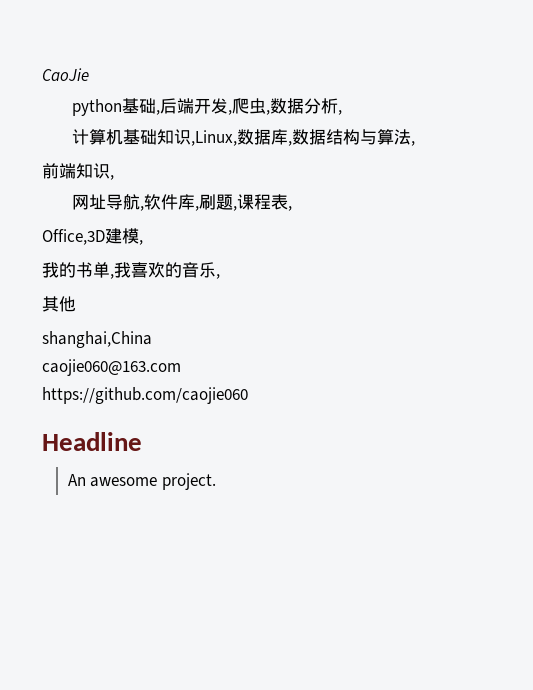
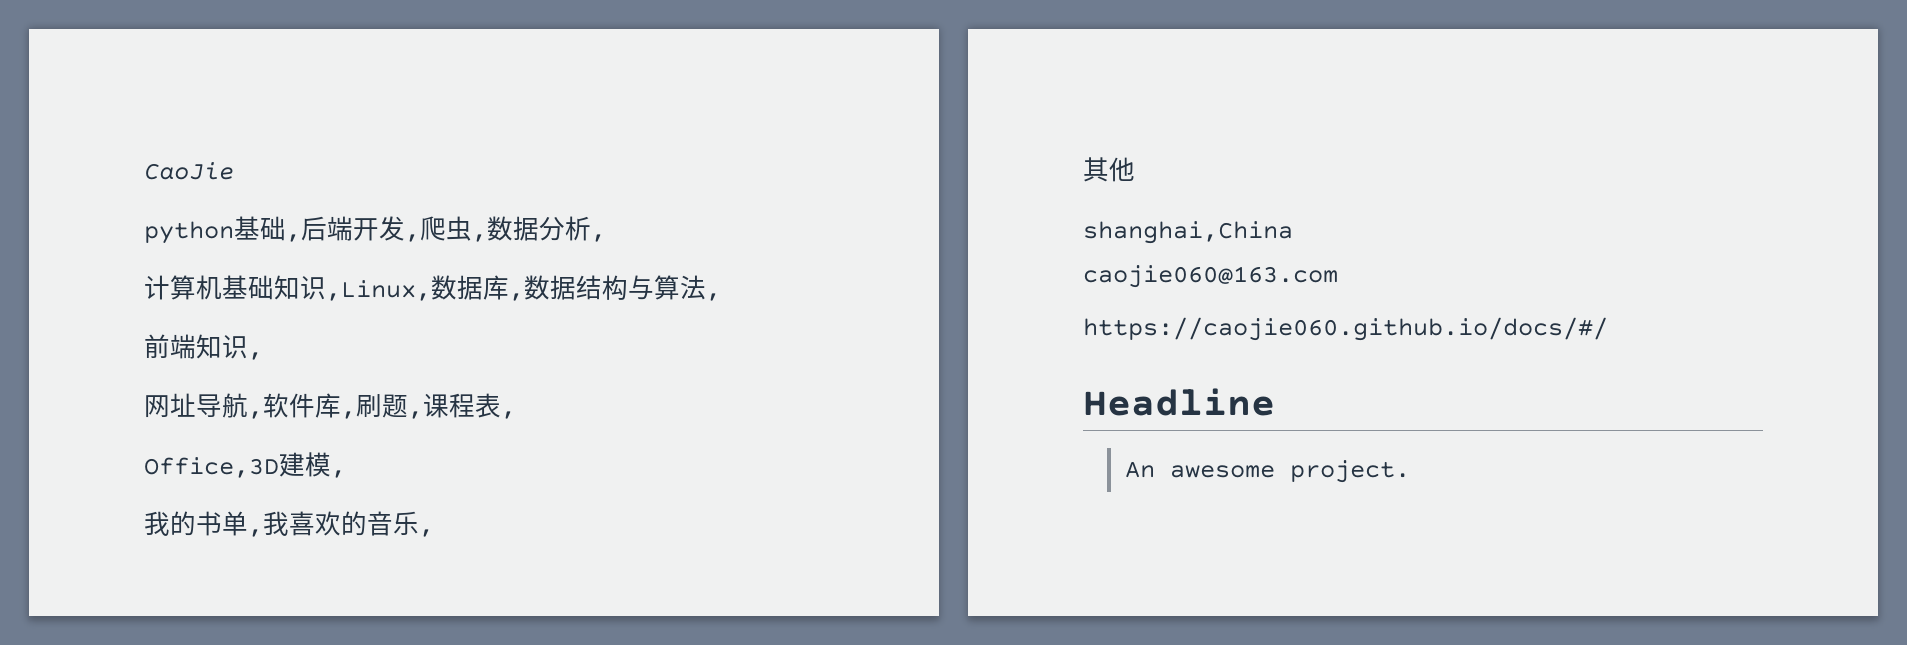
- https://github.com/caojie060
+ https://caojie060.github.io/docs/#/

